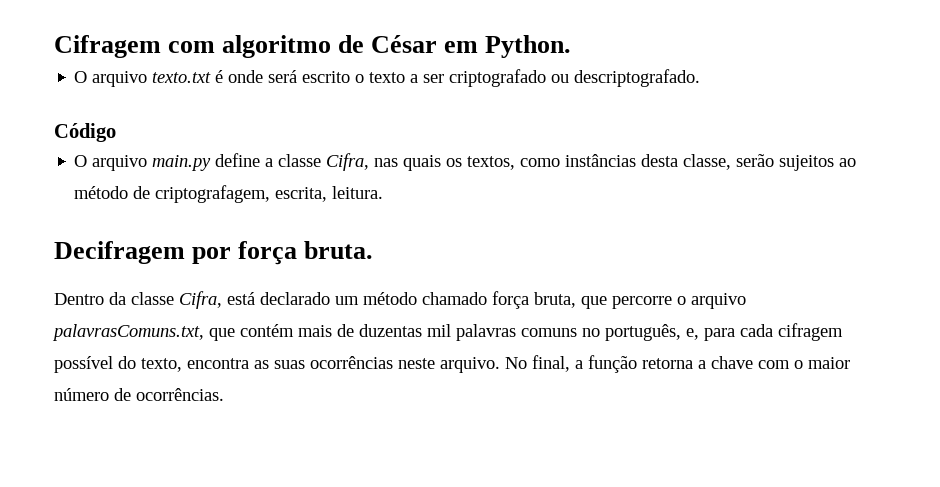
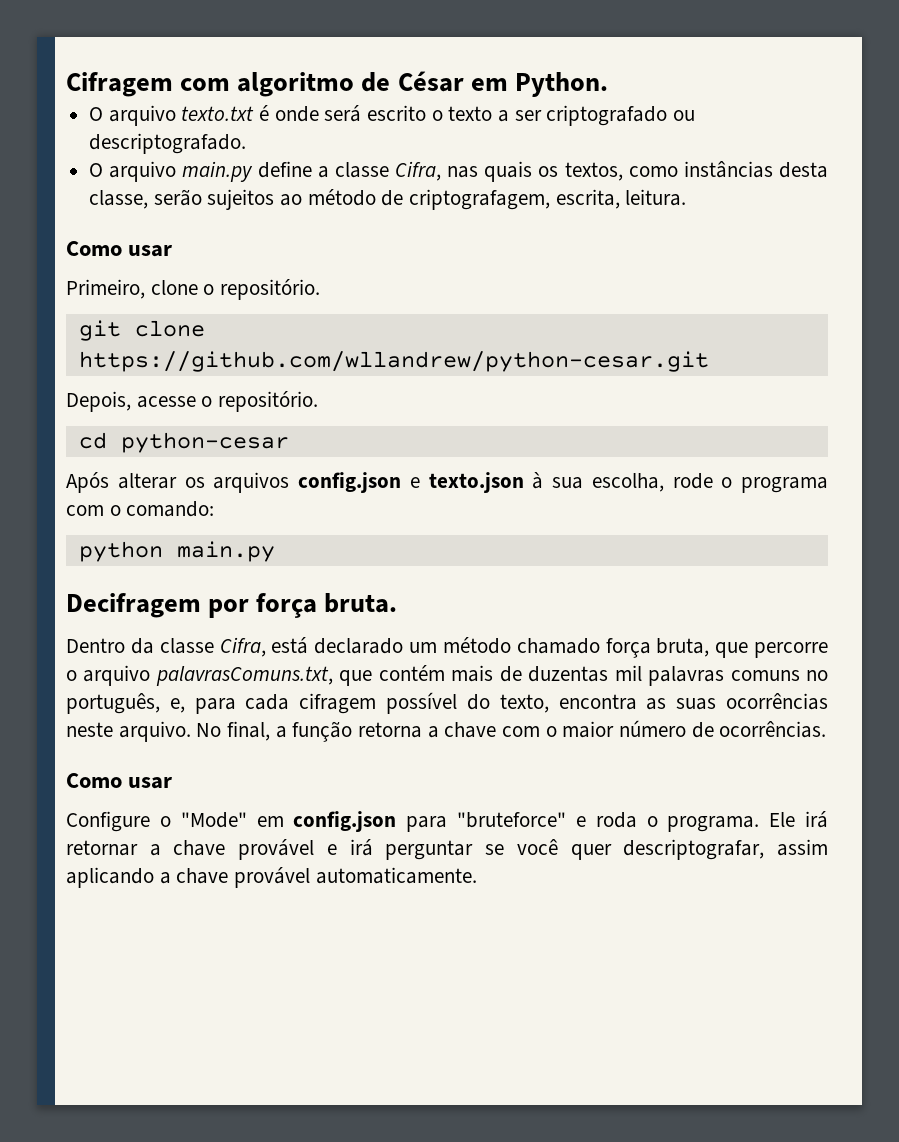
- Código
  O arquivo main.py define a classe Cifra, nas quais os textos, como instâncias desta classe, serão sujeitos ao método de criptografagem, escrita, leitura.
+ Como usar
+ Primeiro, clone o repositório.
+ git clone https://github.com/wllandrew/python-cesar.git
+ Depois, acesse o repositório.
+ cd python-cesar
+ Após alterar os arquivos config.json e texto.json à sua escolha, rode o programa com o comando:
+ python main.py
  No final, a função retorna a chave com o maior número de ocorrências.
+ Como usar
+ Configure o "Mode" em config.json para "bruteforce" e roda o programa. Ele irá retornar a chave provável e irá perguntar se você quer descriptografar, assim aplicando a chave provável automaticamente.

